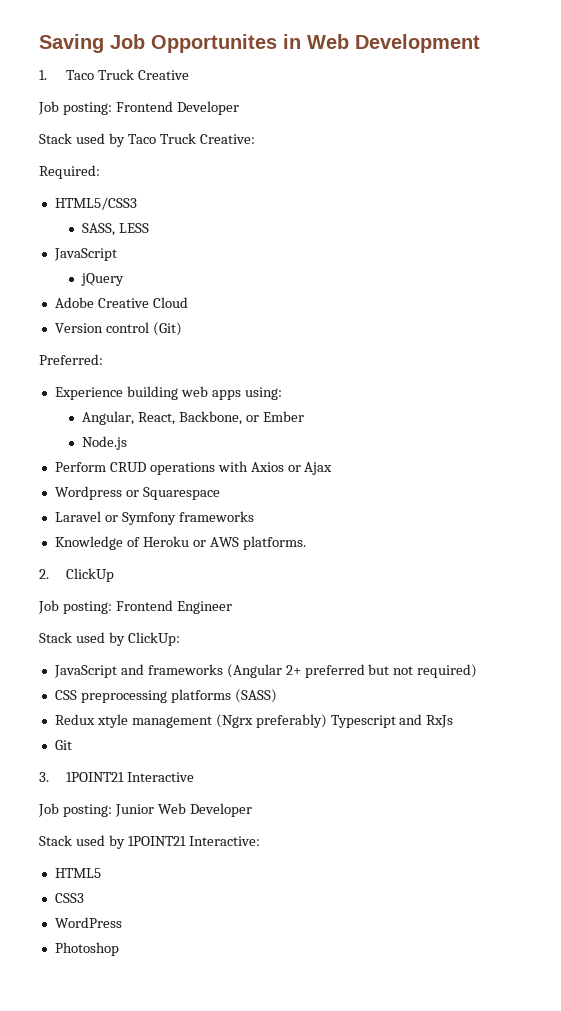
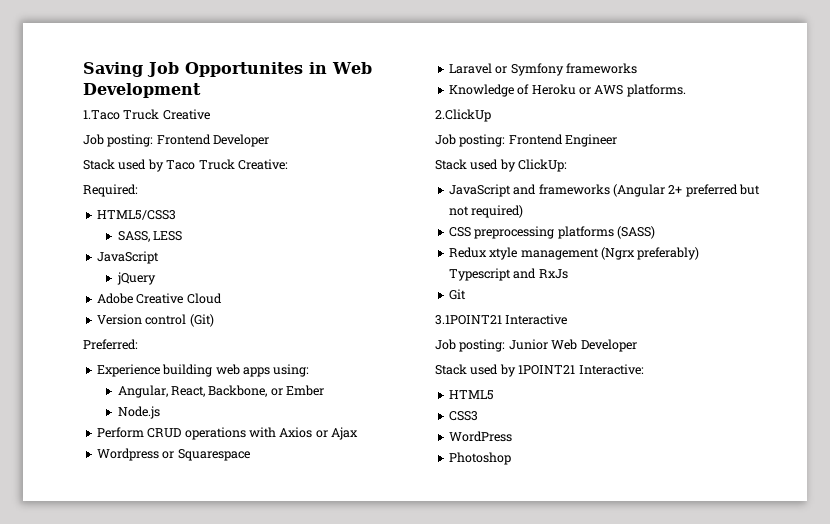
- 1. Taco Truck Creative
+ 1.Taco Truck Creative
- 2. ClickUp
+ 2.ClickUp
- 3. 1POINT21 Interactive
+ 3.1POINT21 Interactive

